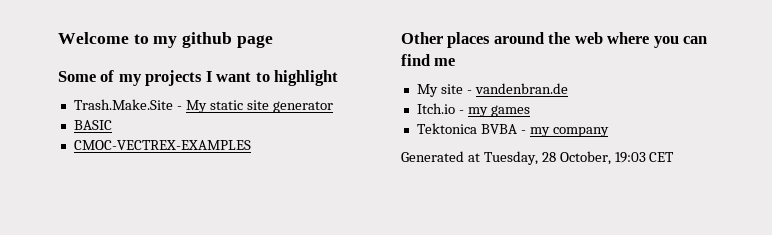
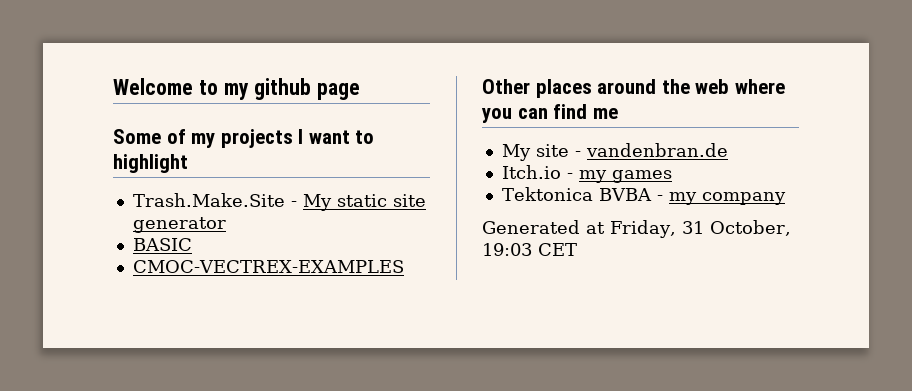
- Generated at Tuesday, 28 October, 19:03 CET
+ Generated at Friday, 31 October, 19:03 CET

